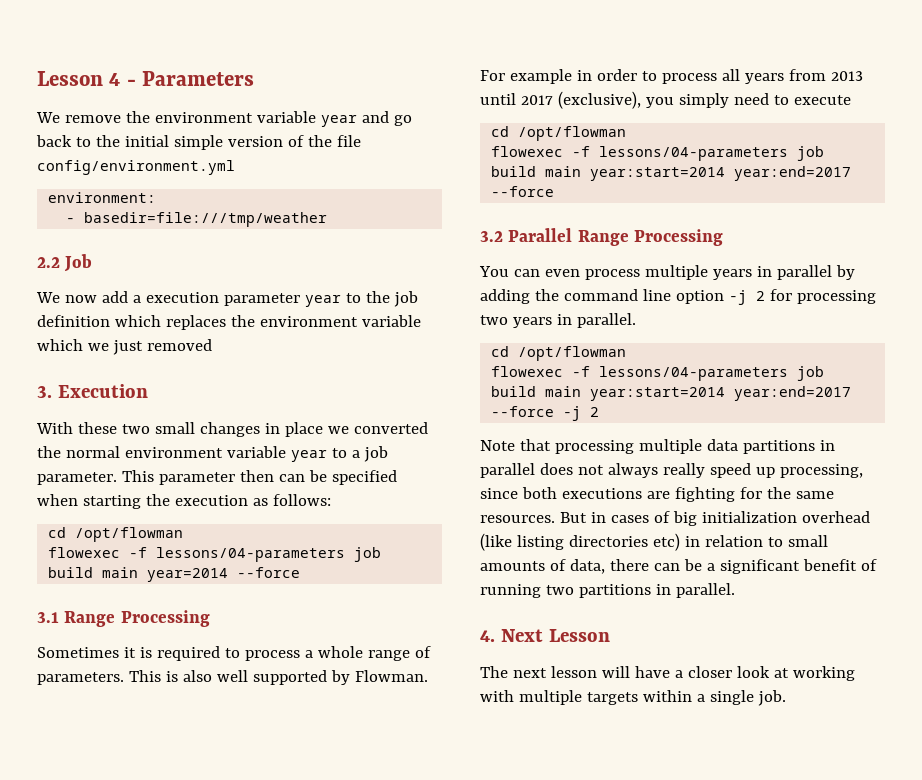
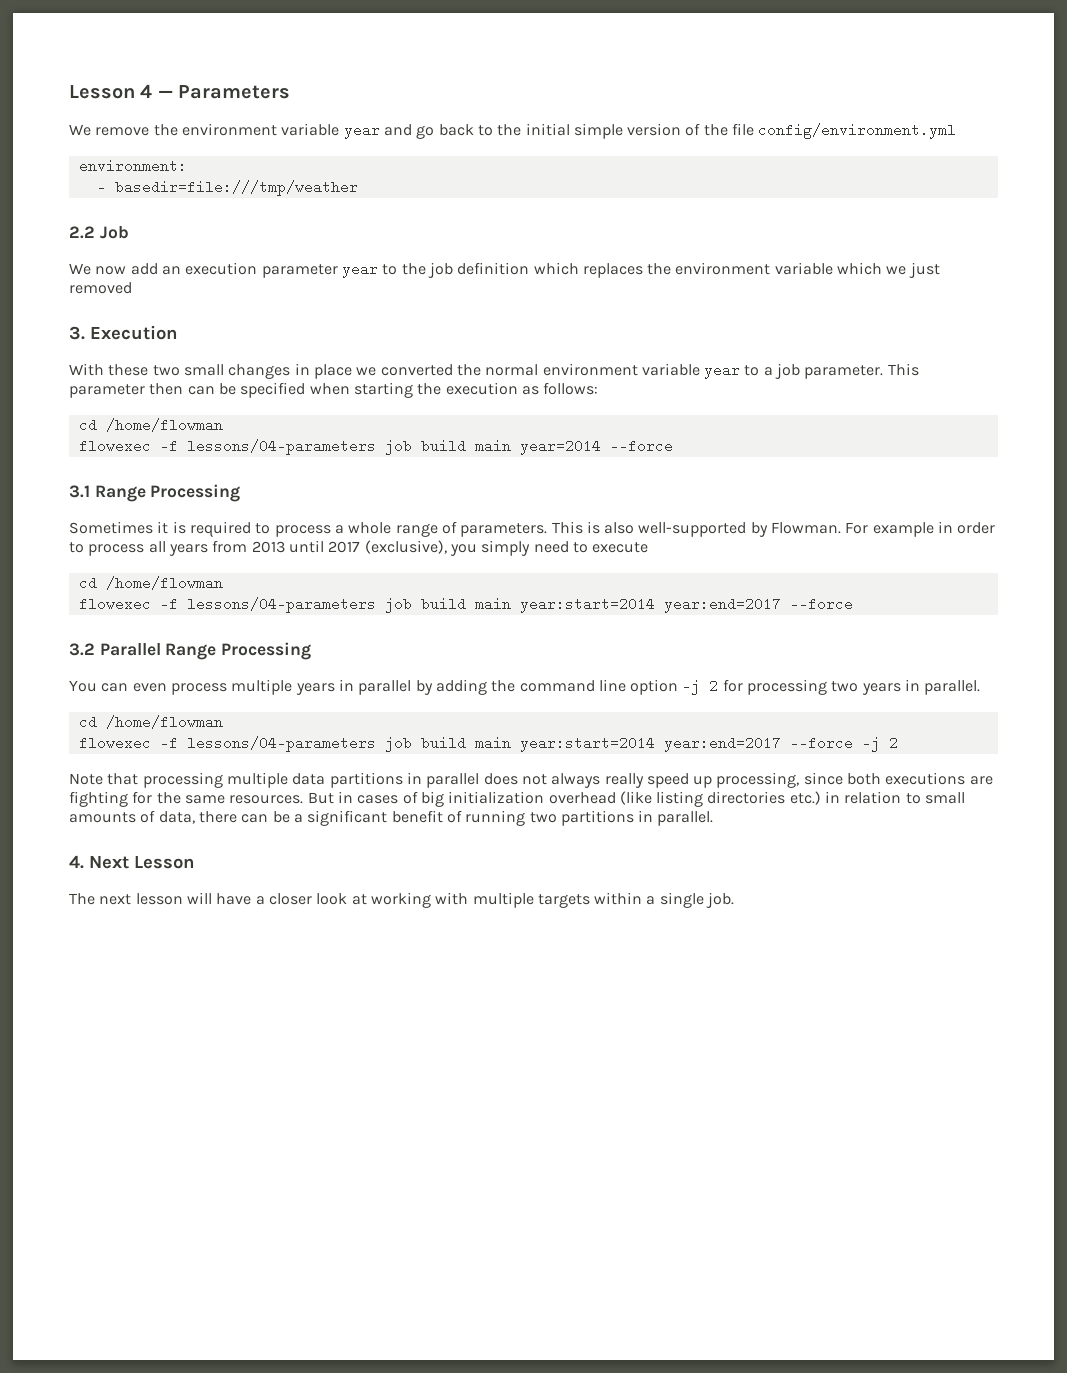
- Lesson 4 - Parameters
+ Lesson 4 — Parameters
- We now add a execution parameter year to the job definition which replaces the environment variable which we just removed
+ We now add an execution parameter year to the job definition which replaces the environment variable which we just removed
  This parameter then can be specified when starting the execution as follows:
- cd /opt/flowman
+ cd /home/flowman
- This is also well supported by Flowman.
+ This is also well-supported by Flowman.
  For example in order to process all years from 2013 until 2017 (exclusive), you simply need to execute
- cd /opt/flowman
+ cd /home/flowman
  You can even process multiple years in parallel by adding the command line option -j 2 for processing two years in parallel.
- cd /opt/flowman
+ cd /home/flowman
- But in cases of big initialization overhead (like listing directories etc) in relation to small amounts of data, there can be a significant benefit of running two partitions in parallel.
+ But in cases of big initialization overhead (like listing directories etc.) in relation to small amounts of data, there can be a significant benefit of running two partitions in parallel.

